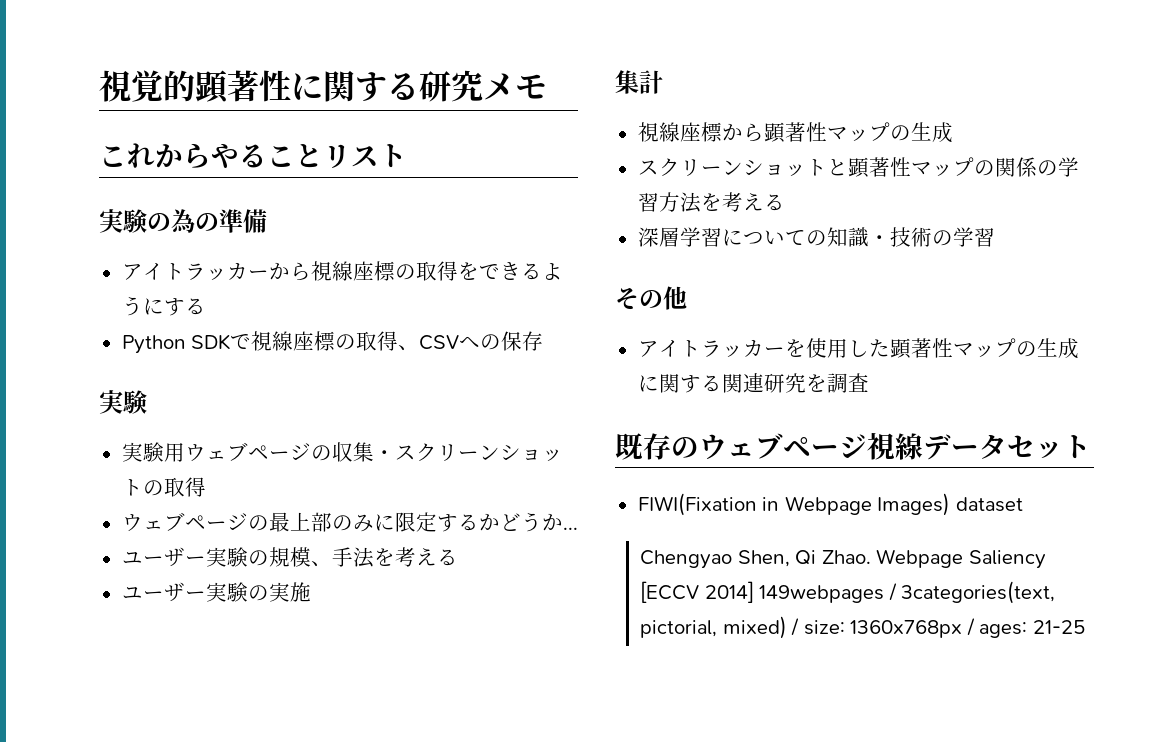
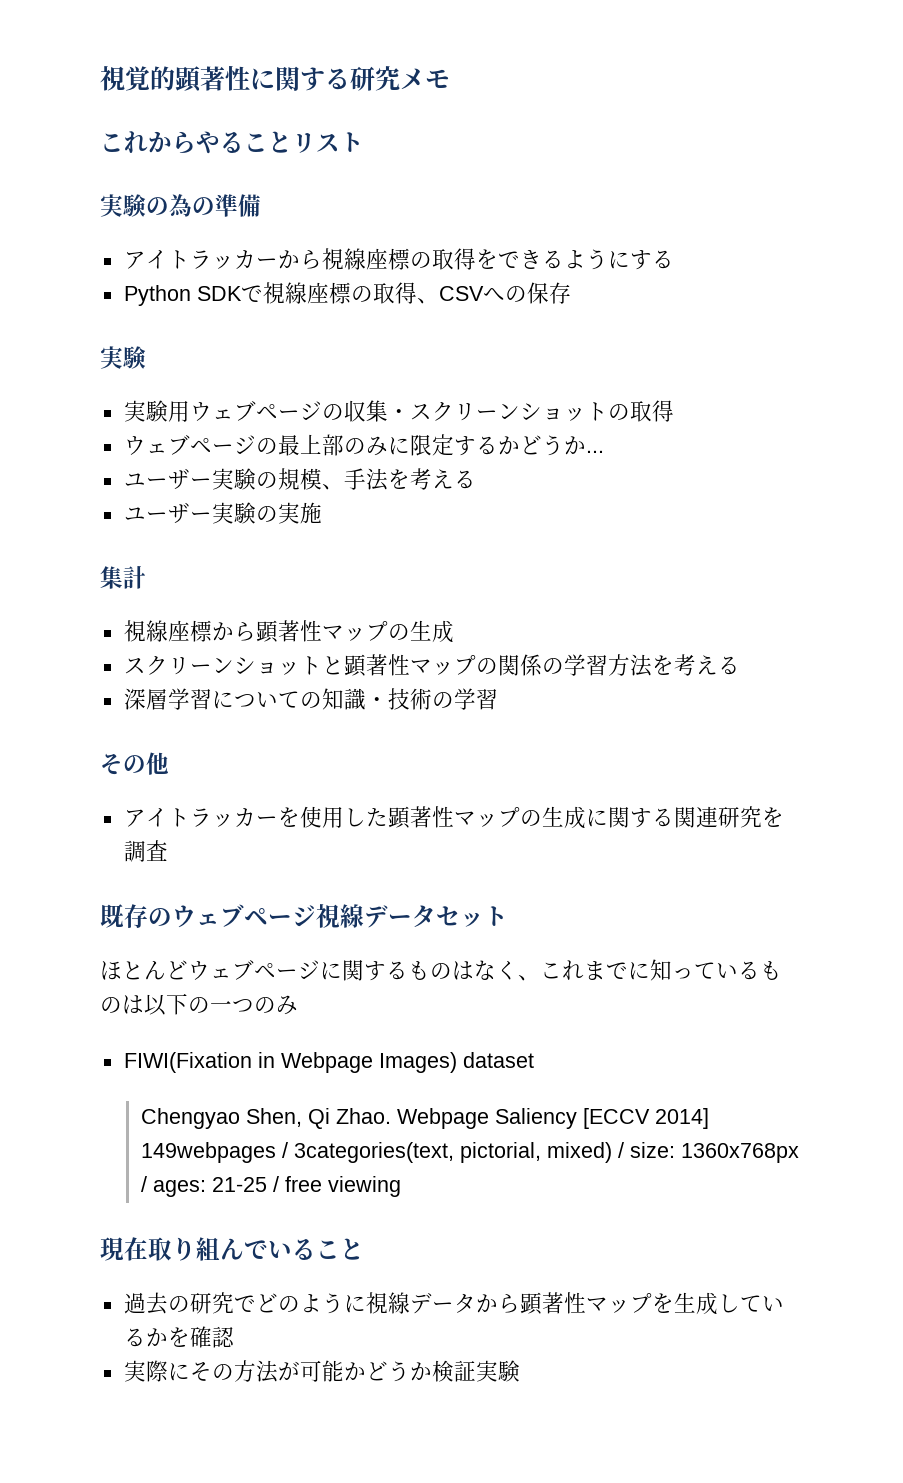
+ ほとんどウェブページに関するものはなく、これまでに知っているものは以下の一つのみ
- Webpage Saliency [ECCV 2014] 149webpages / 3categories(text, pictorial, mixed) / size: 1360x768px / ages: 21-25
+ Webpage Saliency [ECCV 2014] 149webpages / 3categories(text, pictorial, mixed) / size: 1360x768px / ages: 21-25 / free viewing
+ 現在取り組んでいること
+ 過去の研究でどのように視線データから顕著性マップを生成しているかを確認
+ 実際にその方法が可能かどうか検証実験

